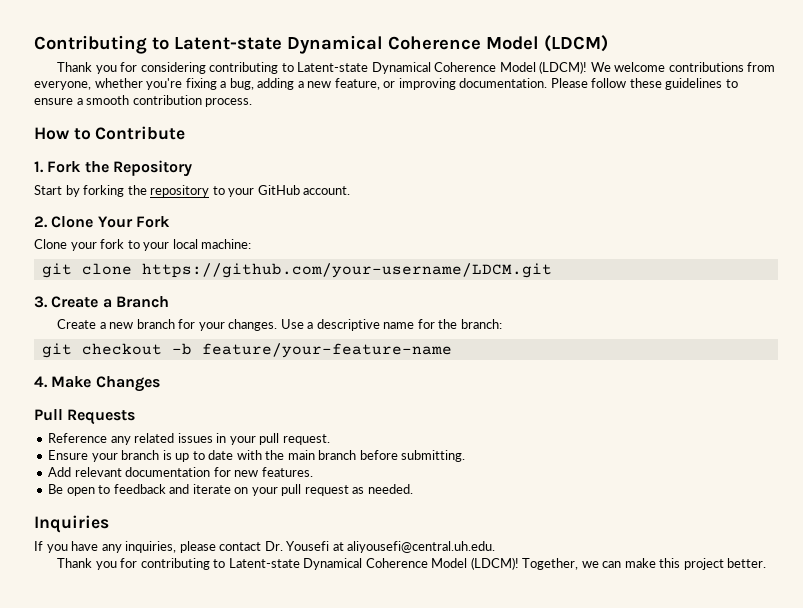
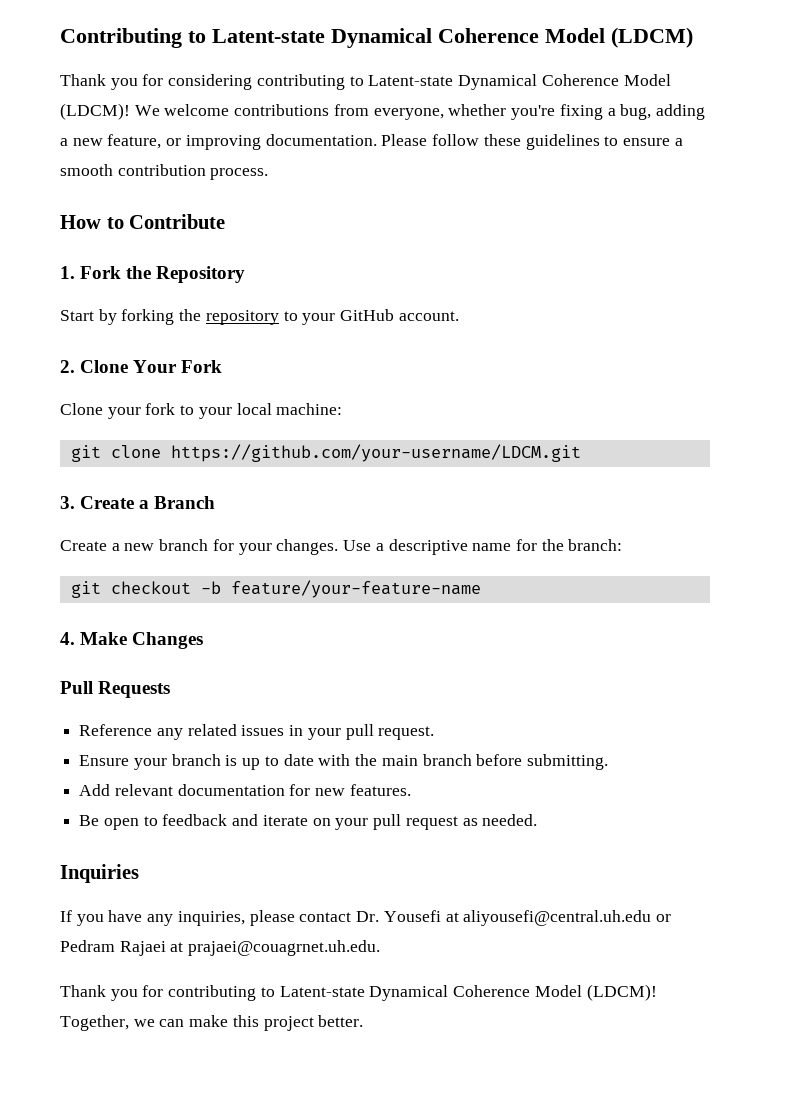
- If you have any inquiries, please contact Dr. Yousefi at aliyousefi@central.uh.edu.
+ If you have any inquiries, please contact Dr. Yousefi at aliyousefi@central.uh.edu or Pedram Rajaei at prajaei@couagrnet.uh.edu.

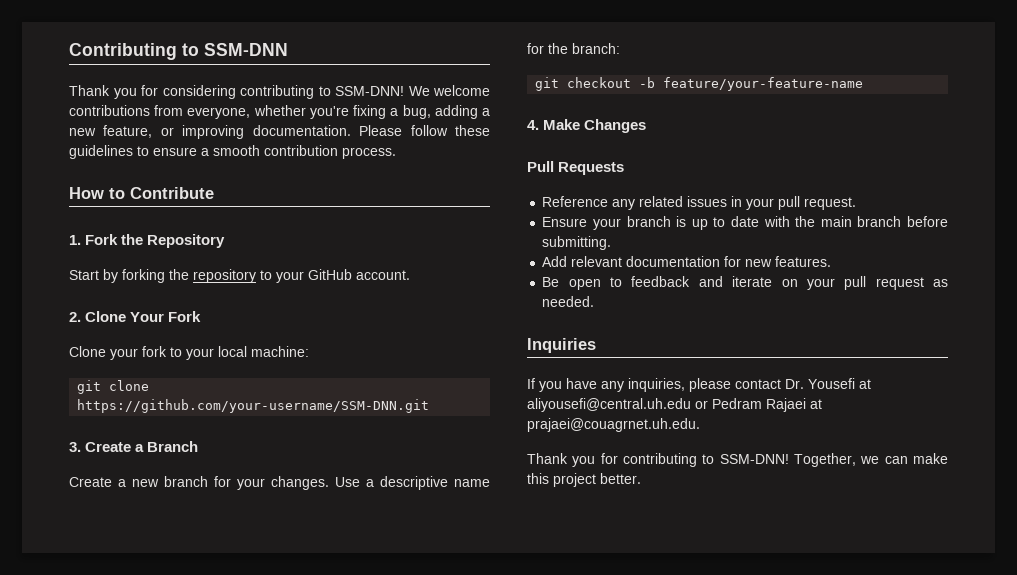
- Contributing to Latent-state Dynamical Coherence Model (LDCM)
+ Contributing to SSM-DNN
- Thank you for considering contributing to Latent-state Dynamical Coherence Model (LDCM)!
+ Thank you for considering contributing to SSM-DNN!
- git clone https://github.com/your-username/LDCM.git
+ git clone https://github.com/your-username/SSM-DNN.git
- Thank you for contributing to Latent-state Dynamical Coherence Model (LDCM)!
+ Thank you for contributing to SSM-DNN!

